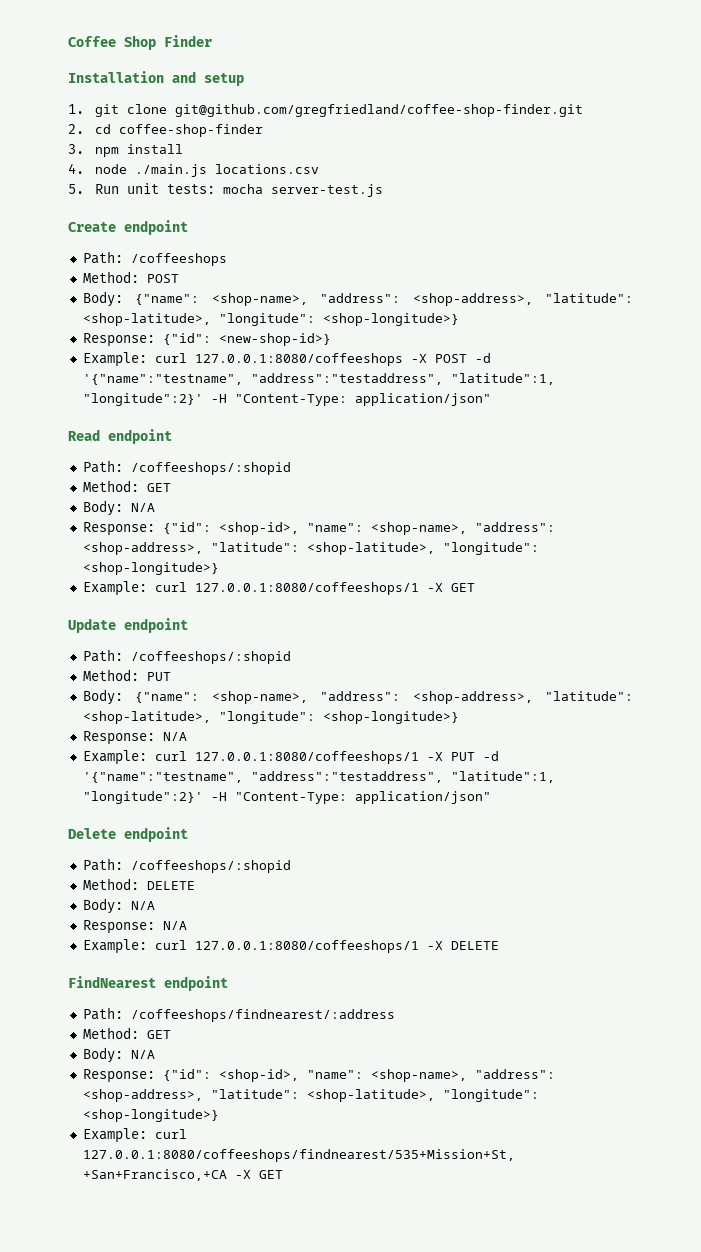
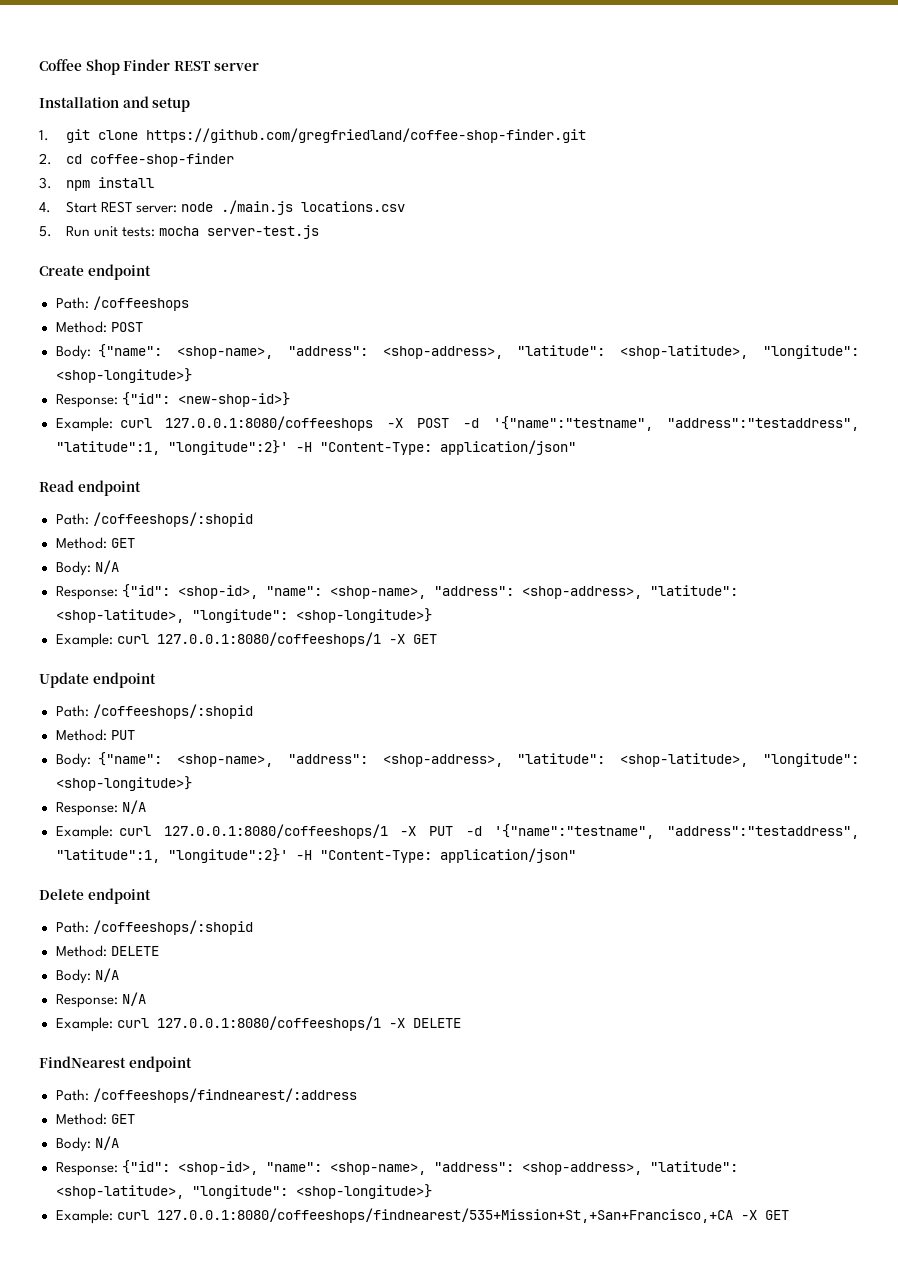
- Coffee Shop Finder
+ Coffee Shop Finder REST server
- 1. git clone git@github.com/gregfriedland/coffee-shop-finder.git
+ 1. git clone https://github.com/gregfriedland/coffee-shop-finder.git
- 4. node ./main.js locations.csv
+ 4. Start REST server: node ./main.js locations.csv

